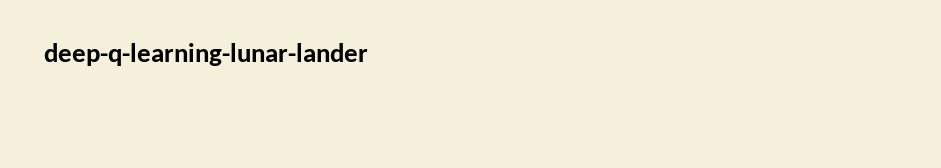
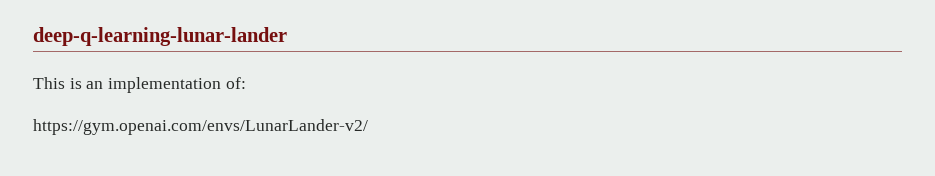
+ This is an implementation of:
+ https://gym.openai.com/envs/LunarLander-v2/

